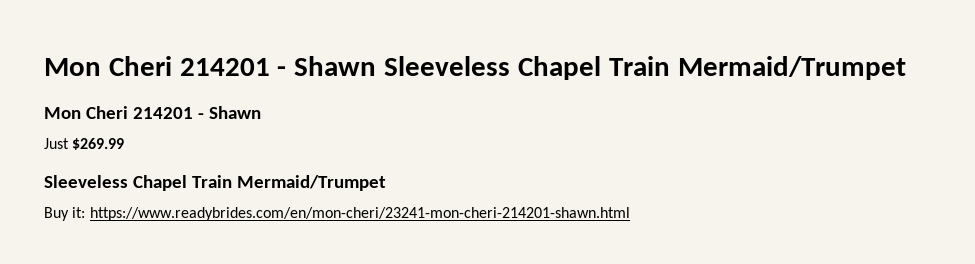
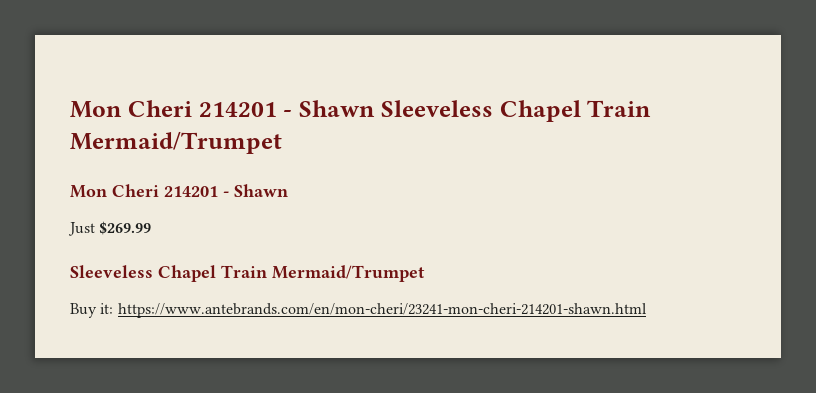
- Buy it: https://www.readybrides.com/en/mon-cheri/23241-mon-cheri-214201-shawn.html
+ Buy it: https://www.antebrands.com/en/mon-cheri/23241-mon-cheri-214201-shawn.html

